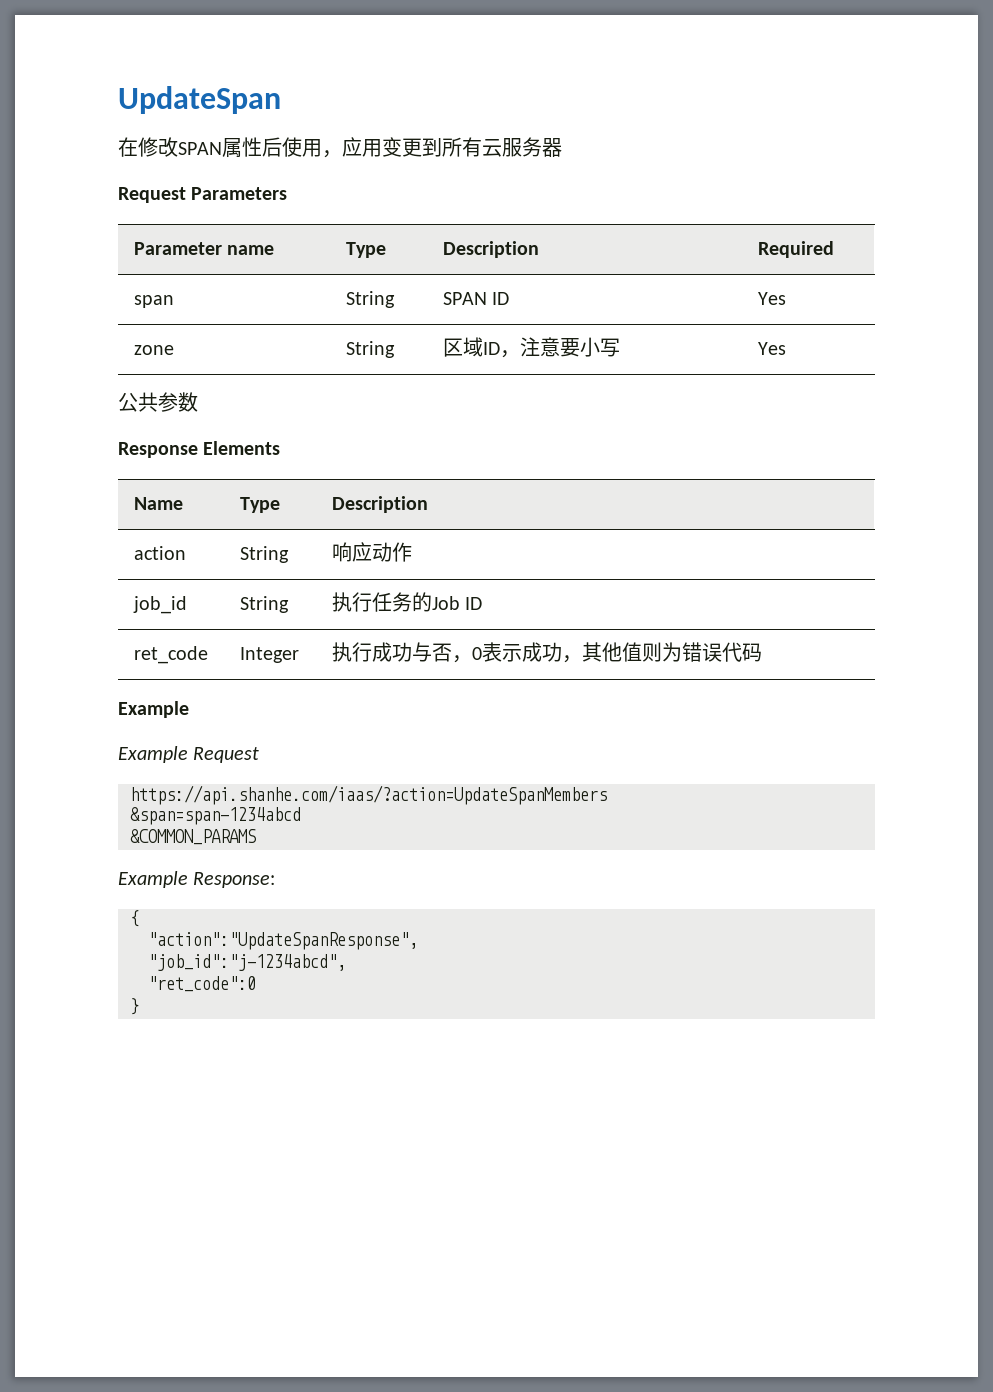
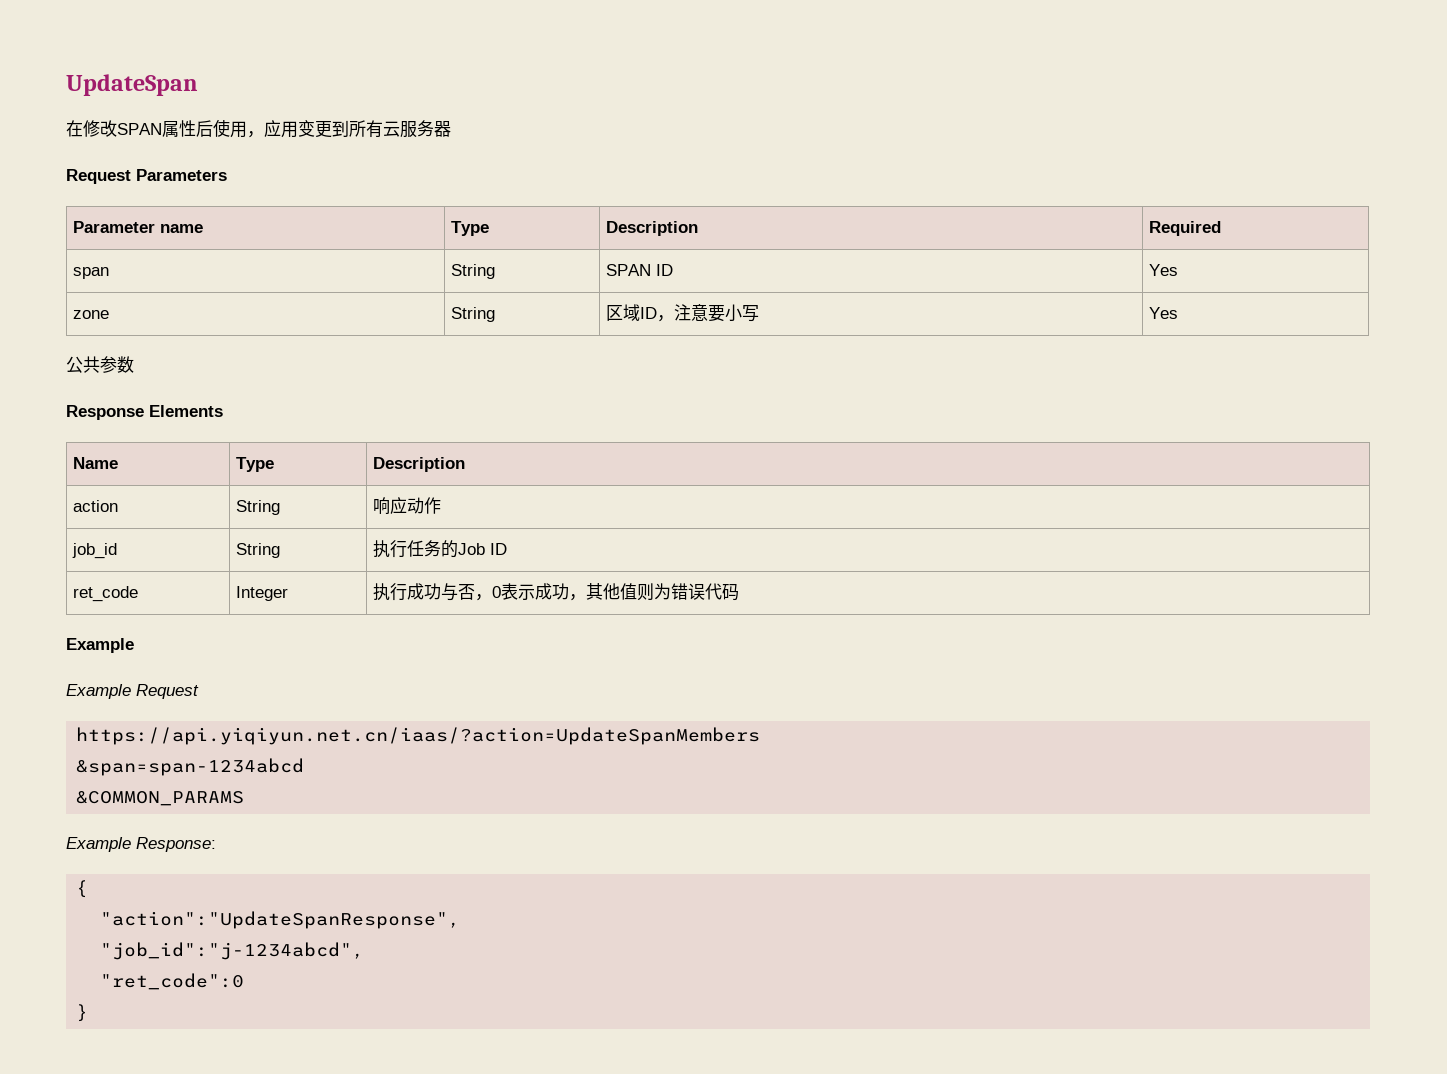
- https://api.shanhe.com/iaas/?action=UpdateSpanMembers
+ https://api.yiqiyun.net.cn/iaas/?action=UpdateSpanMembers

